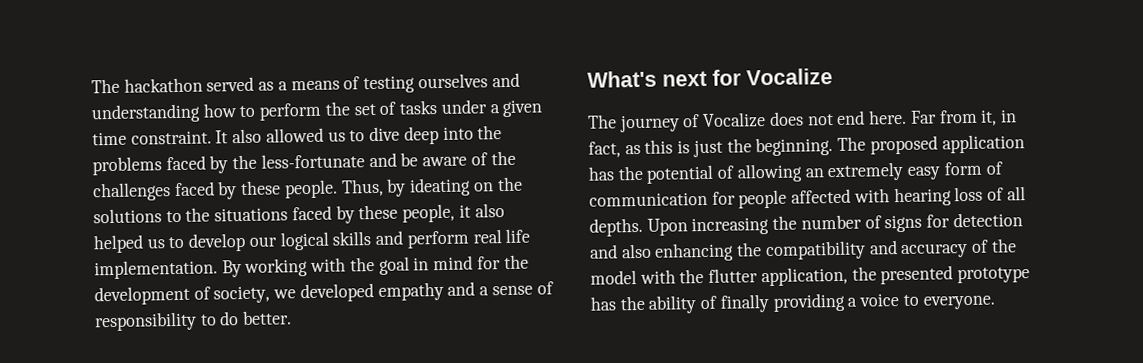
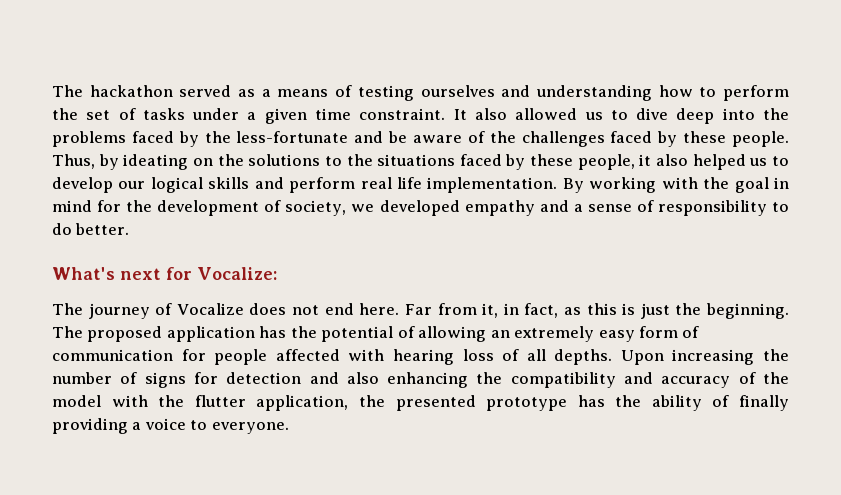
- What's next for Vocalize
+ What's next for Vocalize:

